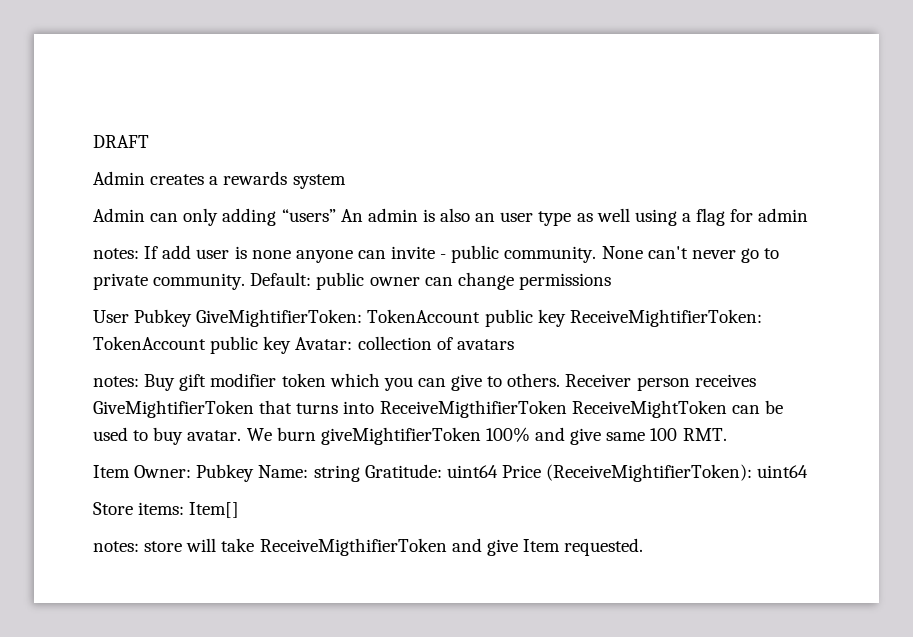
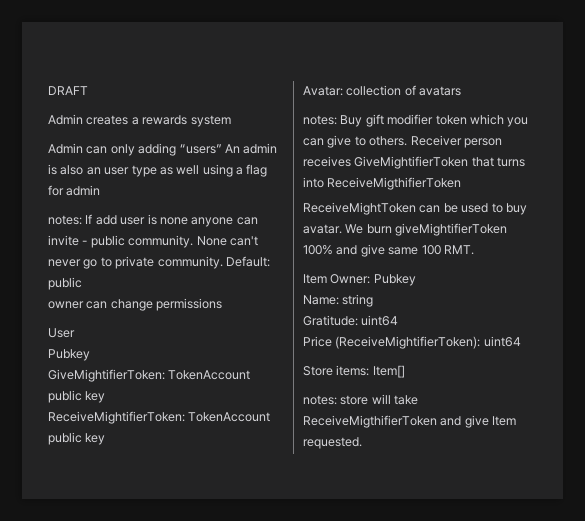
- Default: public owner can change permissions
+ Default: public
+ owner can change permissions
- User Pubkey GiveMightifierToken: TokenAccount public key ReceiveMightifierToken: TokenAccount public key Avatar: collection of avatars
+ User
+ Pubkey
+ GiveMightifierToken: TokenAccount public key
+ ReceiveMightifierToken: TokenAccount public key
+ Avatar: collection of avatars
- Receiver person receives GiveMightifierToken that turns into ReceiveMigthifierToken ReceiveMightToken can be used to buy avatar.
+ Receiver person receives GiveMightifierToken that turns into ReceiveMigthifierToken
+ ReceiveMightToken can be used to buy avatar.
- Item Owner: Pubkey Name: string Gratitude: uint64 Price (ReceiveMightifierToken): uint64
+ Item Owner: Pubkey
+ Name: string
+ Gratitude: uint64
+ Price (ReceiveMightifierToken): uint64

